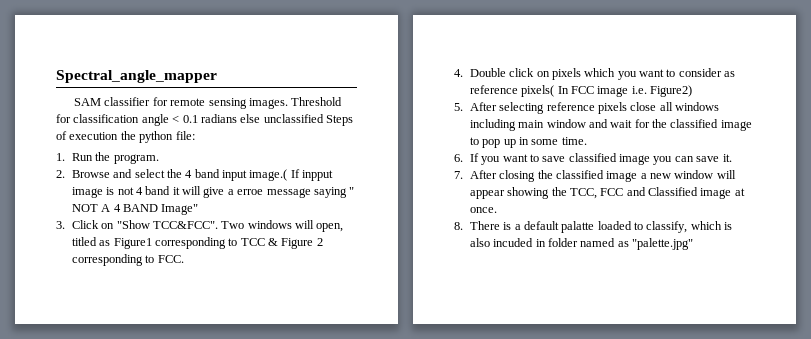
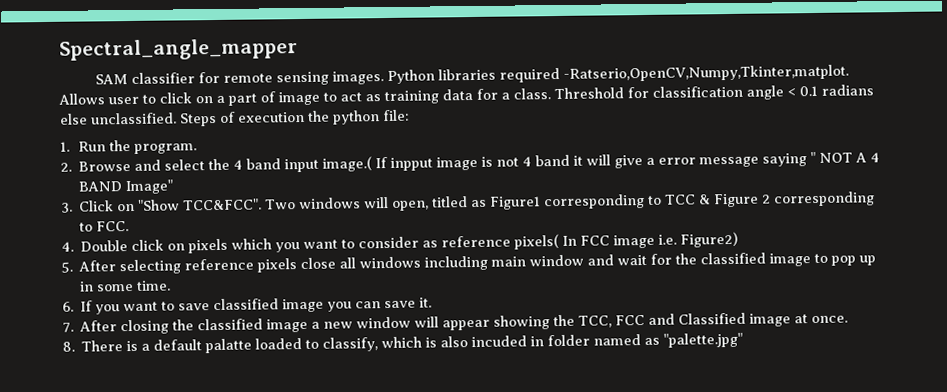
+ Python libraries required -Ratserio,OpenCV,Numpy,Tkinter,matplot. Allows user to click on a part of image to act as training data for a class.
- Threshold for classification angle < 0.1 radians else unclassified Steps of execution the python file:
+ Threshold for classification angle < 0.1 radians else unclassified. Steps of execution the python file:
- 2. Browse and select the 4 band input image.( If inpput image is not 4 band it will give a erroe message saying " NOT A 4 BAND Image"
+ 2. Browse and select the 4 band input image.( If inpput image is not 4 band it will give a error message saying " NOT A 4 BAND Image"

